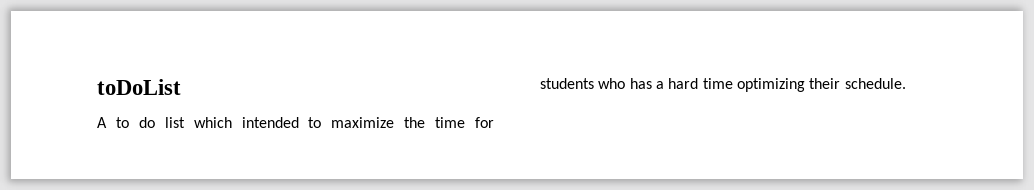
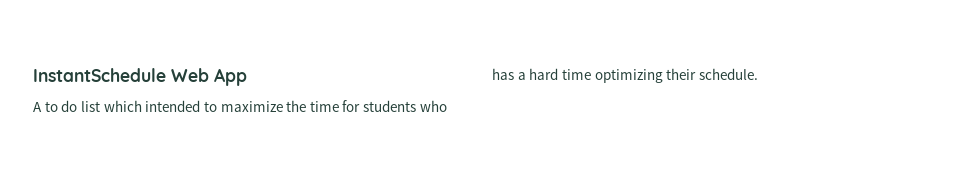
- toDoList
+ InstantSchedule Web App

